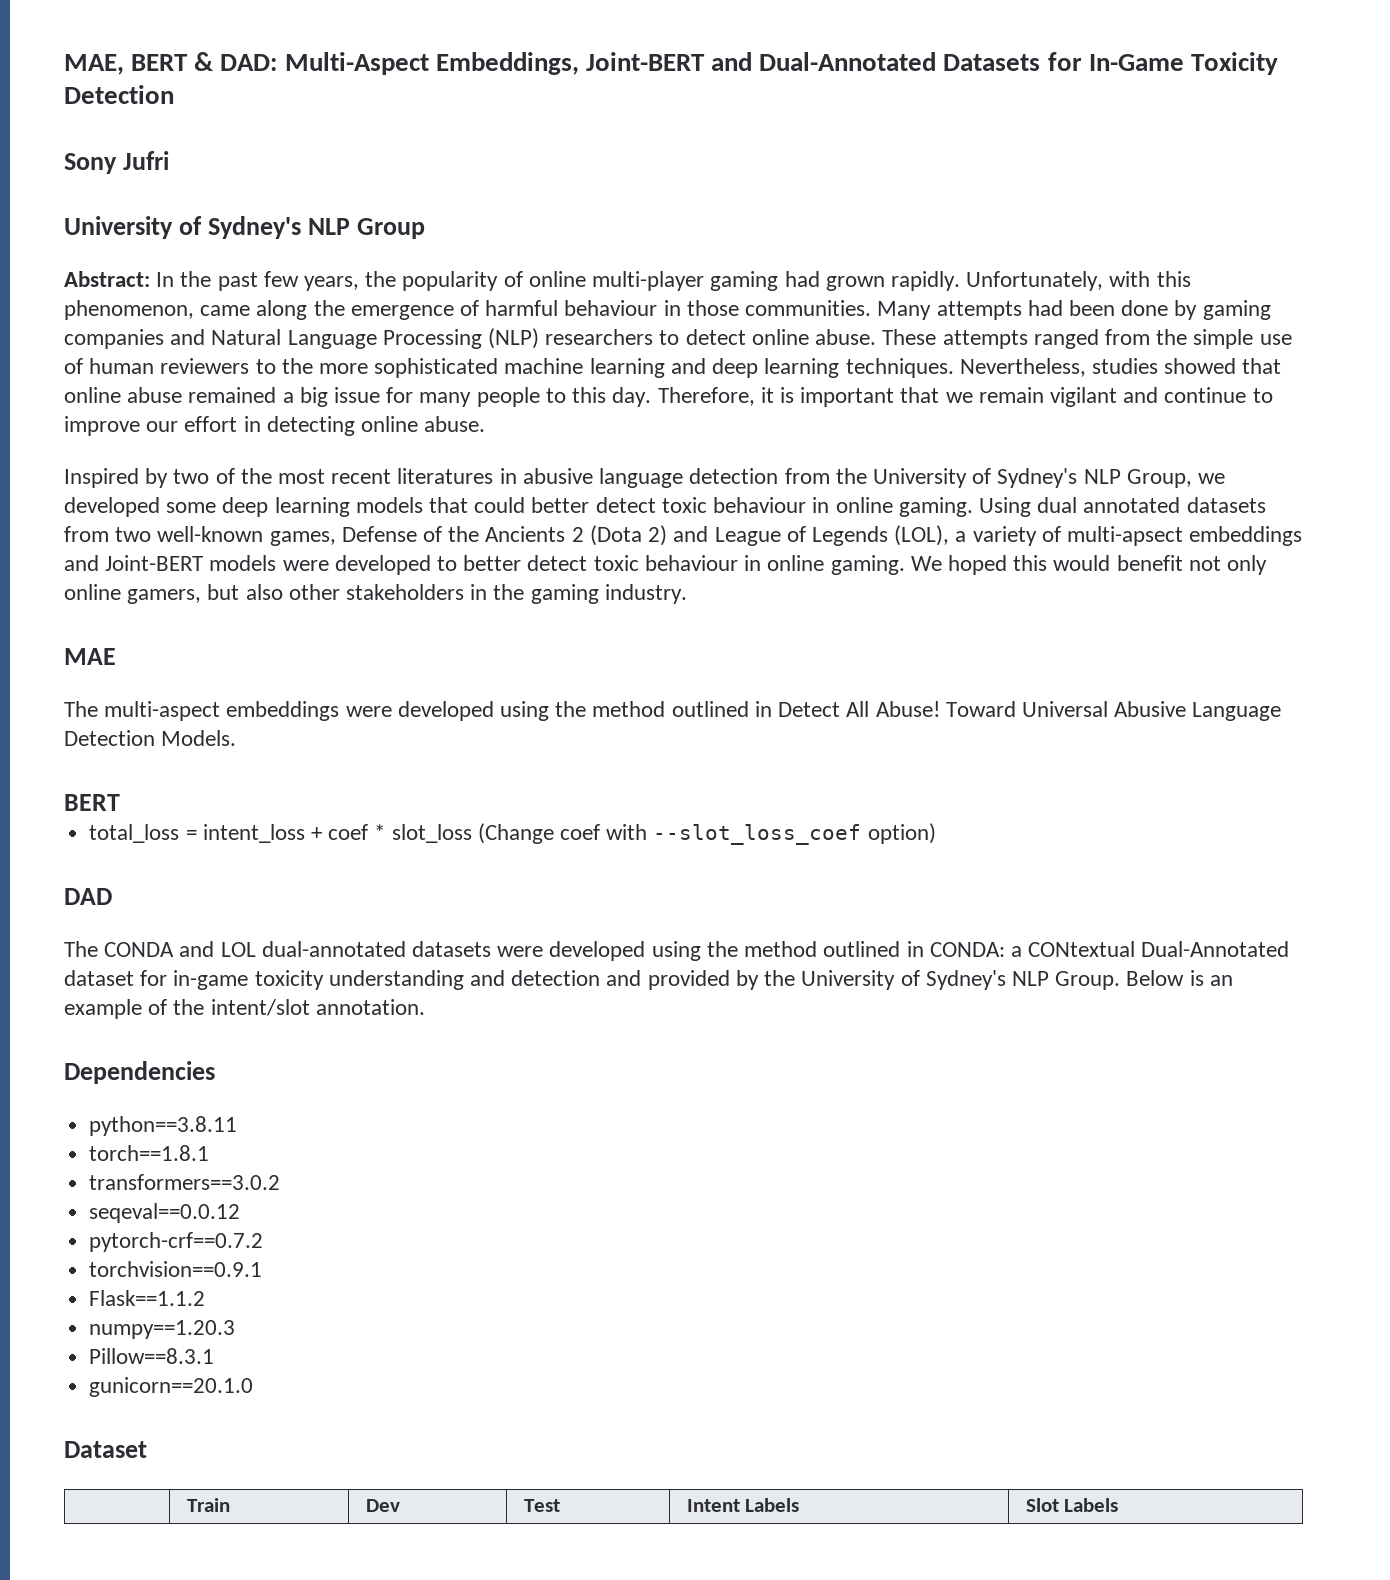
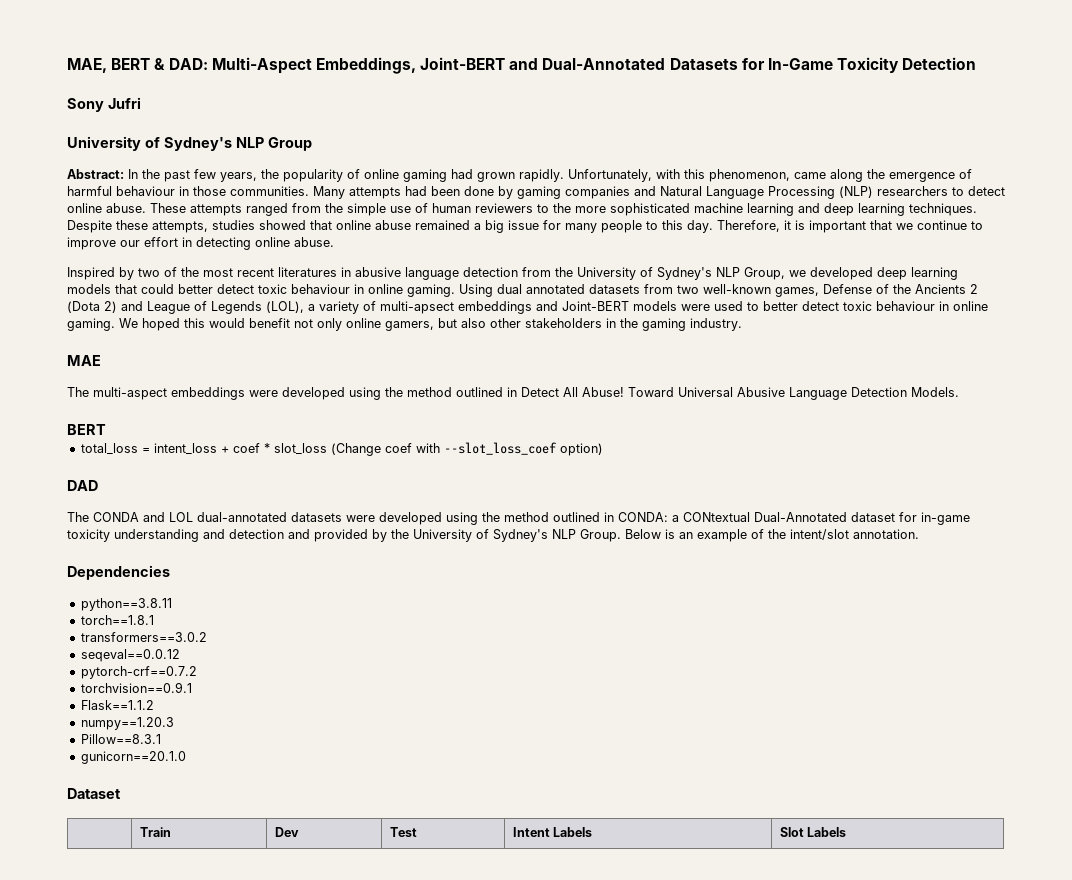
- Abstract: In the past few years, the popularity of online multi-player gaming had grown rapidly.
+ Abstract: In the past few years, the popularity of online gaming had grown rapidly.
- Nevertheless, studies showed that online abuse remained a big issue for many people to this day.
+ Despite these attempts, studies showed that online abuse remained a big issue for many people to this day.
- Therefore, it is important that we remain vigilant and continue to improve our effort in detecting online abuse.
+ Therefore, it is important that we continue to improve our effort in detecting online abuse.
- Inspired by two of the most recent literatures in abusive language detection from the University of Sydney's NLP Group, we developed some deep learning models that could better detect toxic behaviour in online gaming.
+ Inspired by two of the most recent literatures in abusive language detection from the University of Sydney's NLP Group, we developed deep learning models that could better detect toxic behaviour in online gaming.
- Using dual annotated datasets from two well-known games, Defense of the Ancients 2 (Dota 2) and League of Legends (LOL), a variety of multi-apsect embeddings and Joint-BERT models were developed to better detect toxic behaviour in online gaming.
+ Using dual annotated datasets from two well-known games, Defense of the Ancients 2 (Dota 2) and League of Legends (LOL), a variety of multi-apsect embeddings and Joint-BERT models were used to better detect toxic behaviour in online gaming.

